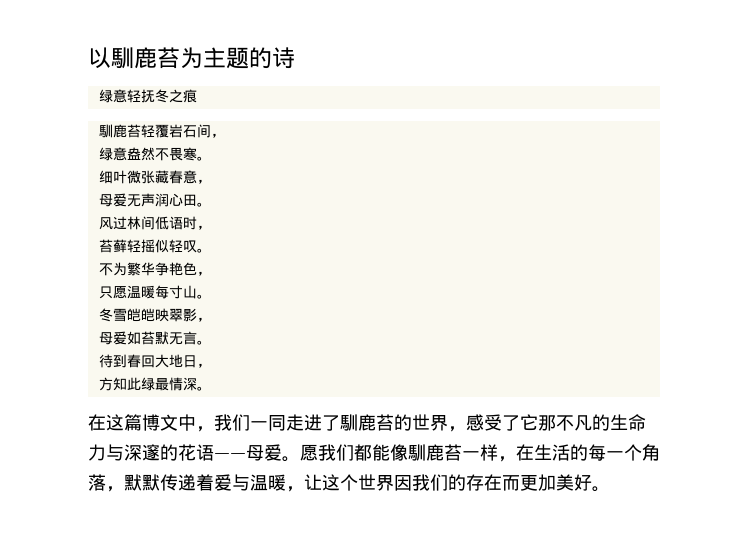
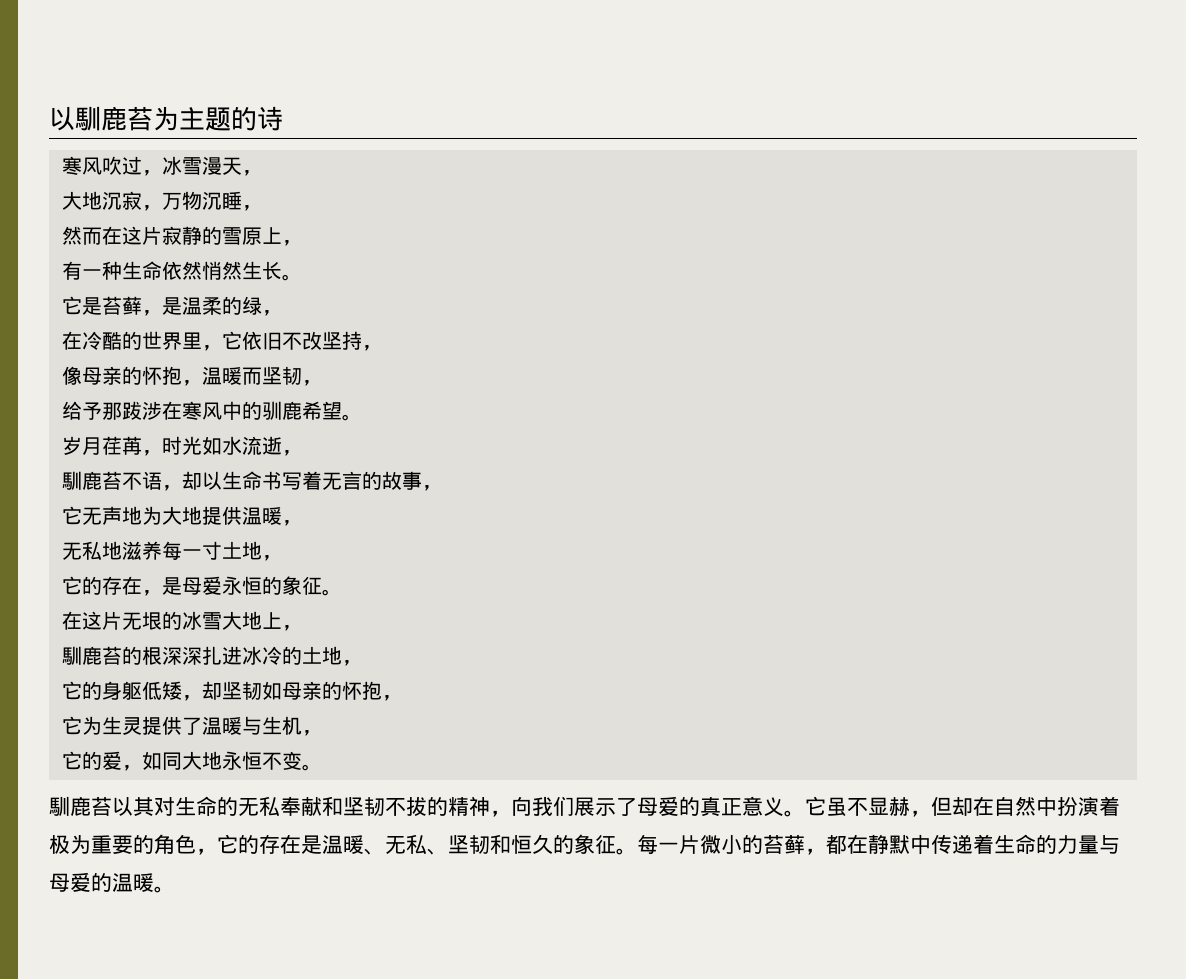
- 绿意轻抚冬之痕
- 馴鹿苔轻覆岩石间，
- 绿意盎然不畏寒。
- 细叶微张藏春意，
- 母爱无声润心田。
- 风过林间低语时，
- 苔藓轻摇似轻叹。
- 不为繁华争艳色，
- 只愿温暖每寸山。
- 冬雪皑皑映翠影，
- 母爱如苔默无言。
- 待到春回大地日，
- 方知此绿最情深。
- 在这篇博文中，我们一同走进了馴鹿苔的世界，感受了它那不凡的生命力与深邃的花语——母爱。愿我们都能像馴鹿苔一样，在生活的每一个角落，默默传递着爱与温暖，让这个世界因我们的存在而更加美好。
+ 寒风吹过，冰雪漫天，
+ 大地沉寂，万物沉睡，
+ 然而在这片寂静的雪原上，
+ 有一种生命依然悄然生长。
+ 它是苔藓，是温柔的绿，
+ 在冷酷的世界里，它依旧不改坚持，
+ 像母亲的怀抱，温暖而坚韧，
+ 给予那跋涉在寒风中的驯鹿希望。
+ 岁月荏苒，时光如水流逝，
+ 馴鹿苔不语，却以生命书写着无言的故事，
+ 它无声地为大地提供温暖，
+ 无私地滋养每一寸土地，
+ 它的存在，是母爱永恒的象征。
+ 在这片无垠的冰雪大地上，
+ 馴鹿苔的根深深扎进冰冷的土地，
+ 它的身躯低矮，却坚韧如母亲的怀抱，
+ 它为生灵提供了温暖与生机，
+ 它的爱，如同大地永恒不变。
+ 馴鹿苔以其对生命的无私奉献和坚韧不拔的精神，向我们展示了母爱的真正意义。它虽不显赫，但却在自然中扮演着极为重要的角色，它的存在是温暖、无私、坚韧和恒久的象征。每一片微小的苔藓，都在静默中传递着生命的力量与母爱的温暖。

